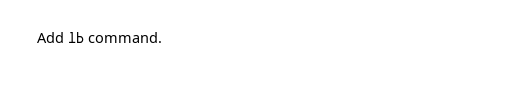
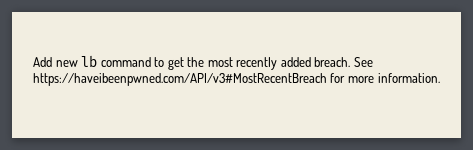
- Add lb command.
+ Add new lb command to get the most recently added breach. See https://haveibeenpwned.com/API/v3#MostRecentBreach for more information.

